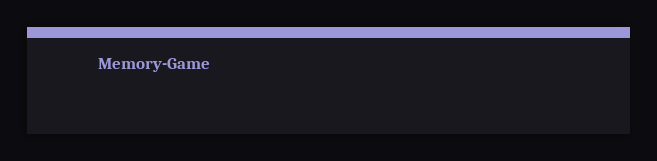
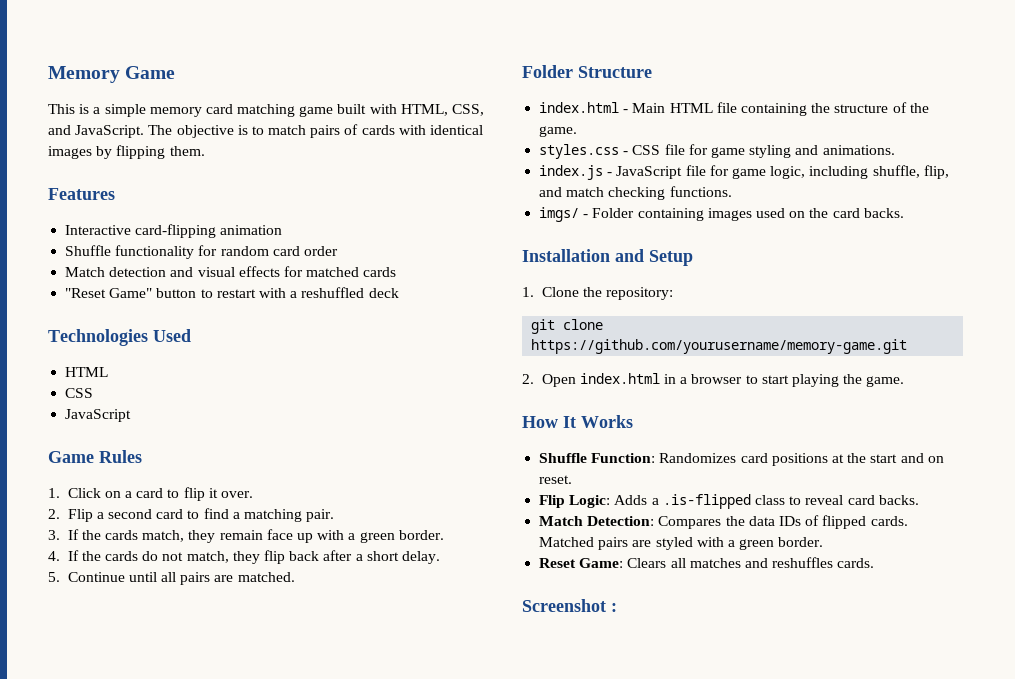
- Memory-Game
+ Memory Game
+ This is a simple memory card matching game built with HTML, CSS, and JavaScript. The objective is to match pairs of cards with identical images by flipping them.
+ Features
+ Interactive card-flipping animation
+ Shuffle functionality for random card order
+ Match detection and visual effects for matched cards
+ "Reset Game" button to restart with a reshuffled deck
+ Technologies Used
+ HTML
+ CSS
+ JavaScript
+ Game Rules
+ 1. Click on a card to flip it over.
+ 2. Flip a second card to find a matching pair.
+ 3. If the cards match, they remain face up with a green border.
+ 4. If the cards do not match, they flip back after a short delay.
+ 5. Continue until all pairs are matched.
+ Folder Structure
+ index.html - Main HTML file containing the structure of the game.
+ styles.css - CSS file for game styling and animations.
+ index.js - JavaScript file for game logic, including shuffle, flip, and match checking functions.
+ imgs/ - Folder containing images used on the card backs.
+ Installation and Setup
+ 1. Clone the repository:
+ git clone https://github.com/yourusername/memory-game.git
+ 2. Open index.html in a browser to start playing the game.
+ How It Works
+ Shuffle Function: Randomizes card positions at the start and on reset.
+ Flip Logic: Adds a .is-flipped class to reveal card backs.
+ Match Detection: Compares the data IDs of flipped cards. Matched pairs are styled with a green border.
+ Reset Game: Clears all matches and reshuffles cards.
+ Screenshot :

